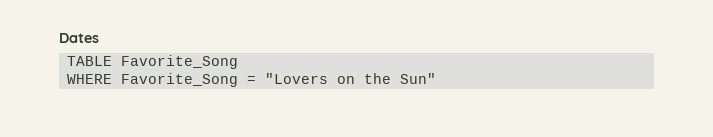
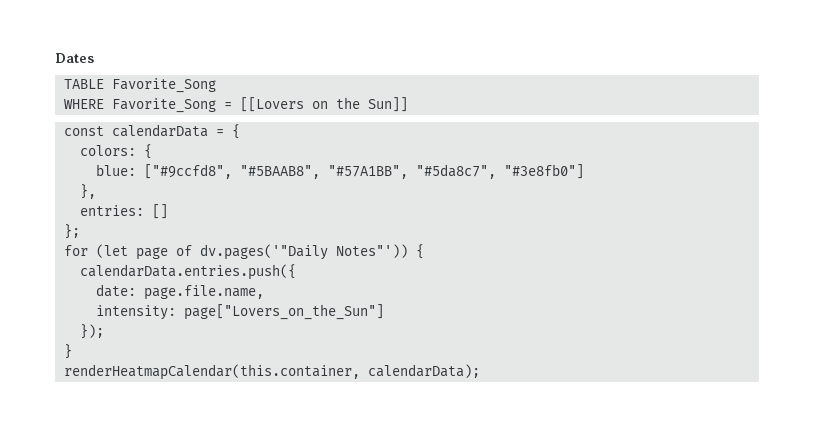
- WHERE Favorite_Song = "Lovers on the Sun"
+ WHERE Favorite_Song = [[Lovers on the Sun]]
+ const calendarData = {
+ colors: {
+ blue: ["#9ccfd8", "#5BAAB8", "#57A1BB", "#5da8c7", "#3e8fb0"]
+ },
+ entries: []
+ };
+ for (let page of dv.pages('"Daily Notes"')) {
+ calendarData.entries.push({
+ date: page.file.name,
+ intensity: page["Lovers_on_the_Sun"]
+ });
+ }
+ renderHeatmapCalendar(this.container, calendarData);

